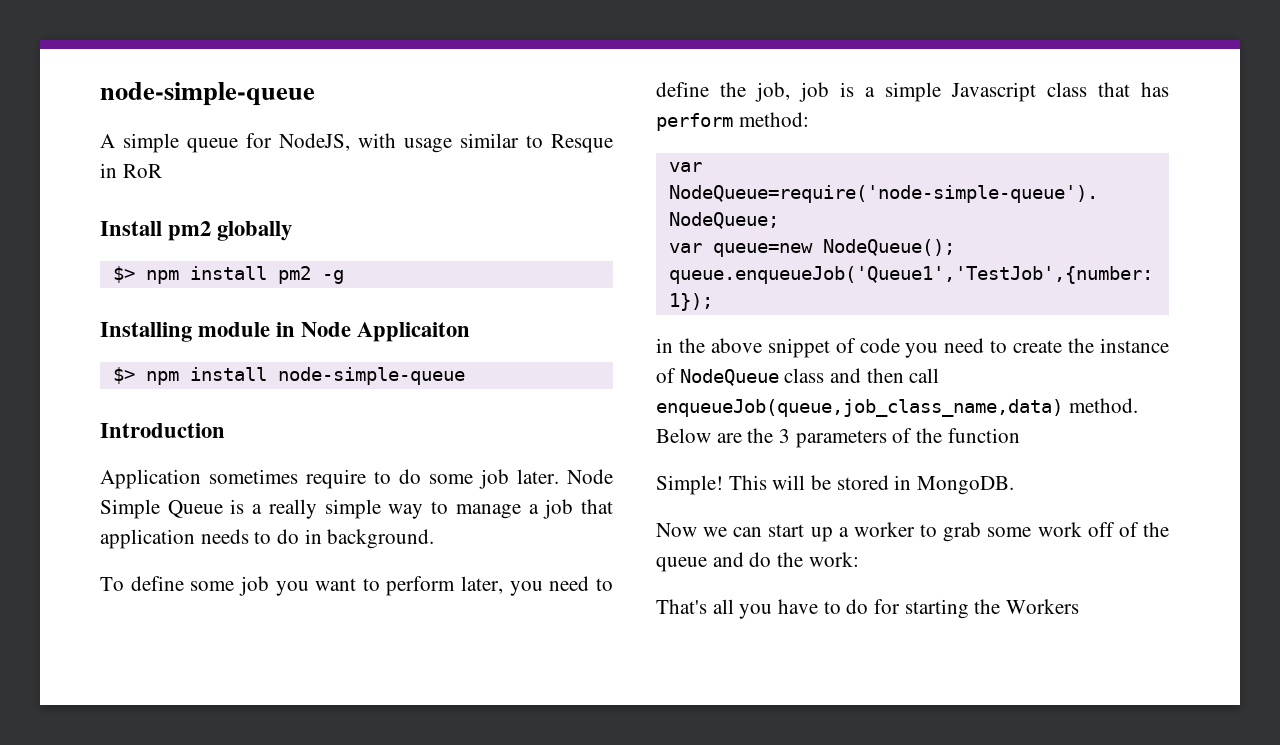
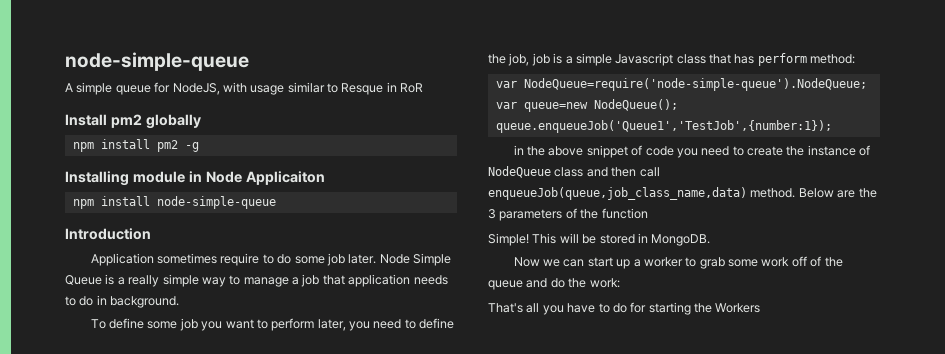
- $> npm install pm2 -g
+ npm install pm2 -g
- $> npm install node-simple-queue
+ npm install node-simple-queue

